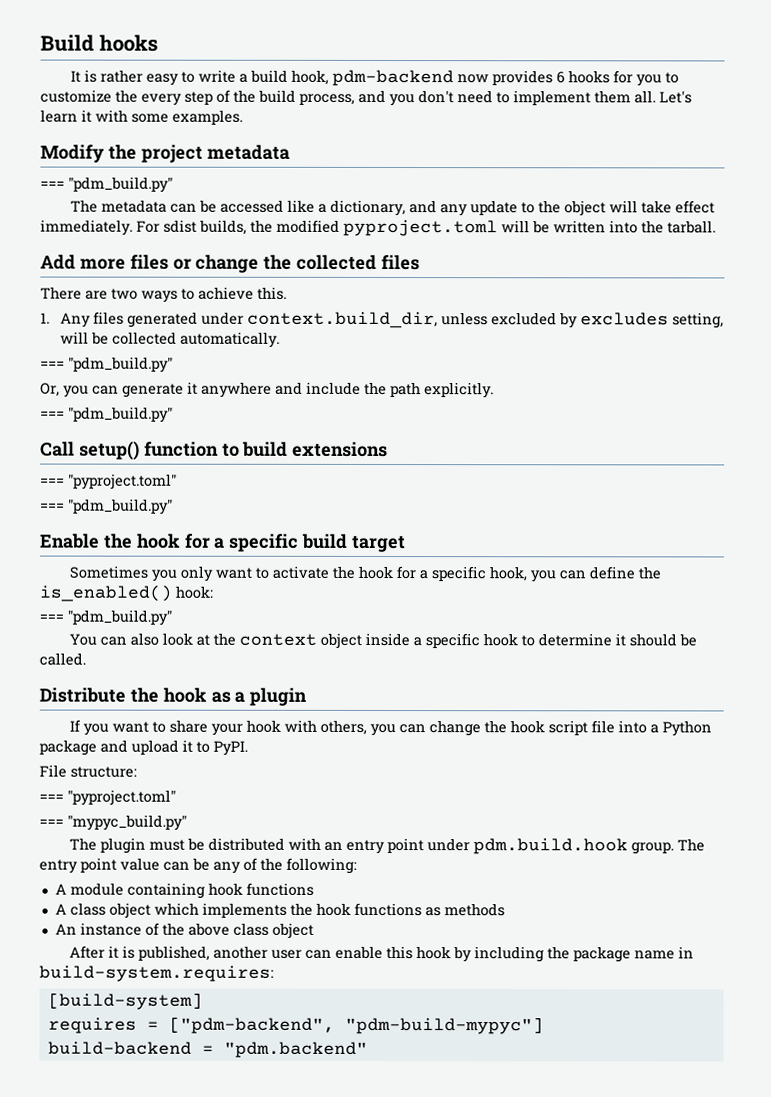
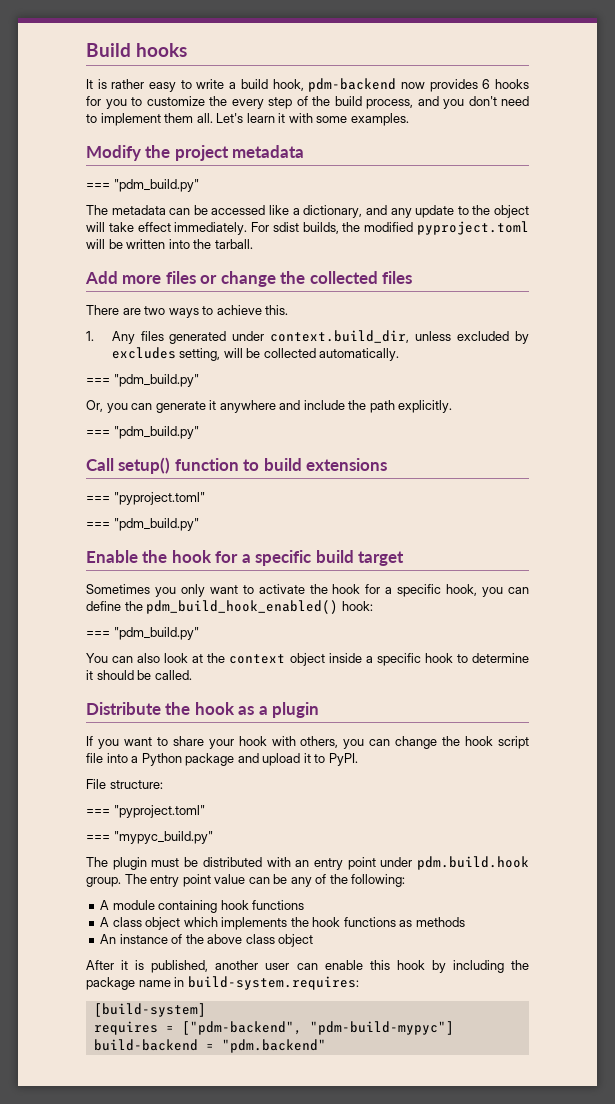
- Sometimes you only want to activate the hook for a specific hook, you can define the is_enabled() hook:
+ Sometimes you only want to activate the hook for a specific hook, you can define the pdm_build_hook_enabled() hook:

